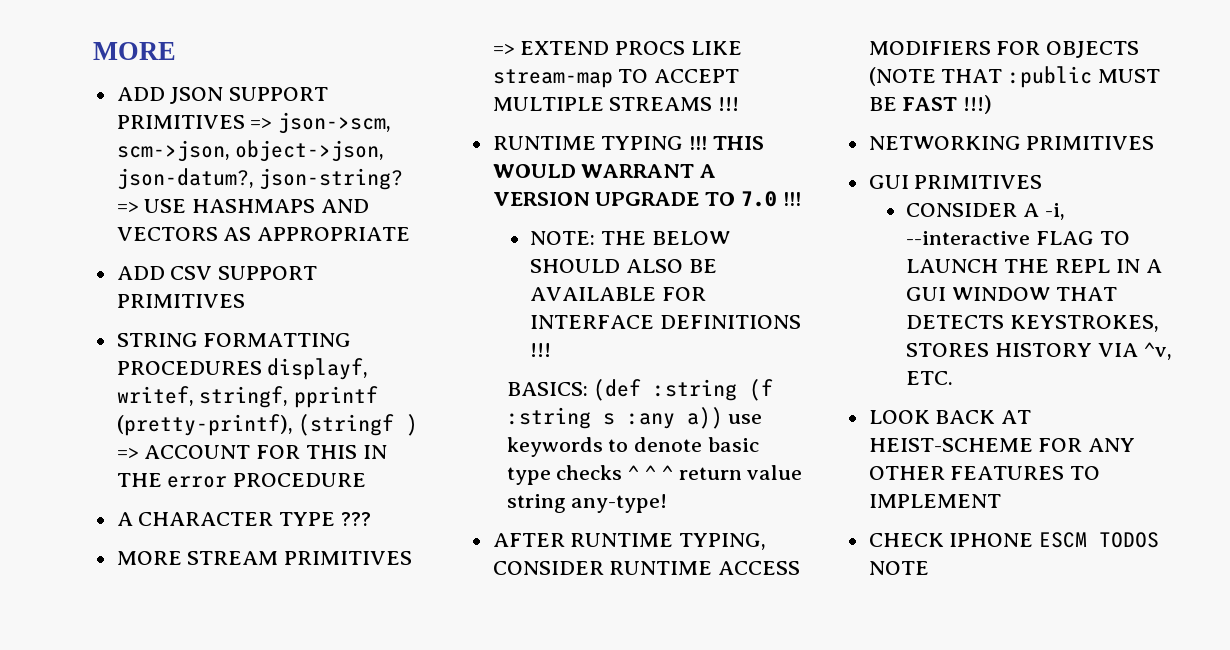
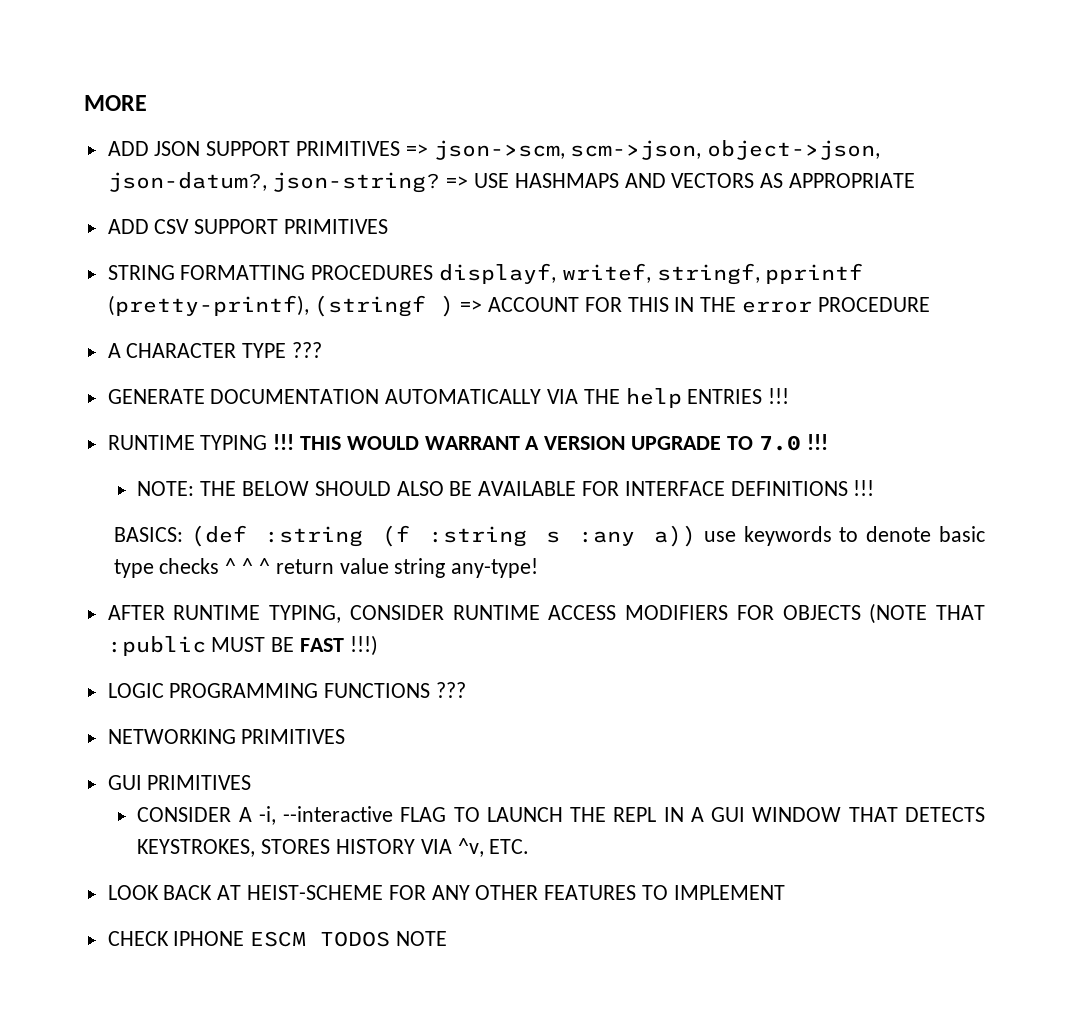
- MORE STREAM PRIMITIVES => EXTEND PROCS LIKE stream-map TO ACCEPT MULTIPLE STREAMS !!!
+ GENERATE DOCUMENTATION AUTOMATICALLY VIA THE help ENTRIES !!!
+ LOGIC PROGRAMMING FUNCTIONS ???

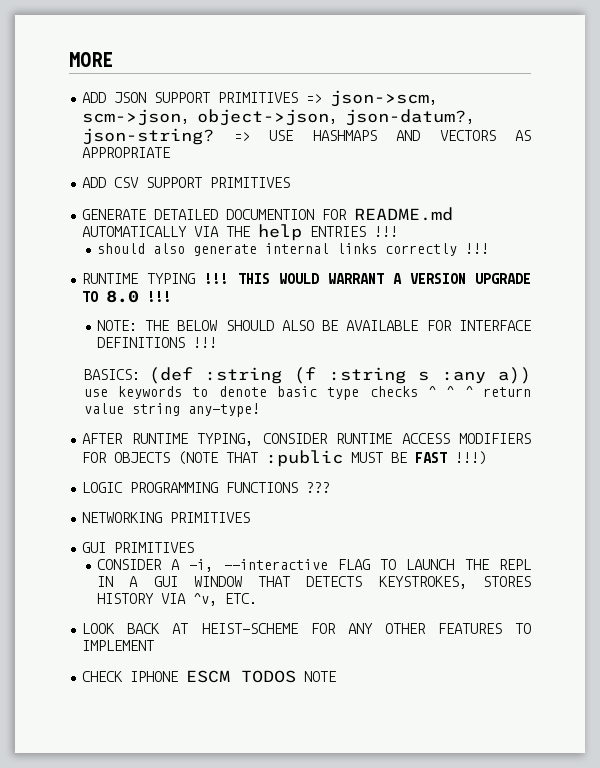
- STRING FORMATTING PROCEDURES displayf, writef, stringf, pprintf (pretty-printf), (stringf ) => ACCOUNT FOR THIS IN THE error PROCEDURE
- A CHARACTER TYPE ???
- GENERATE DOCUMENTATION AUTOMATICALLY VIA THE help ENTRIES !!!
+ GENERATE DETAILED DOCUMENTION FOR README.md AUTOMATICALLY VIA THE help ENTRIES !!!
+ should also generate internal links correctly !!!
- THIS WOULD WARRANT A VERSION UPGRADE TO 7.0 !!!
+ THIS WOULD WARRANT A VERSION UPGRADE TO 8.0 !!!

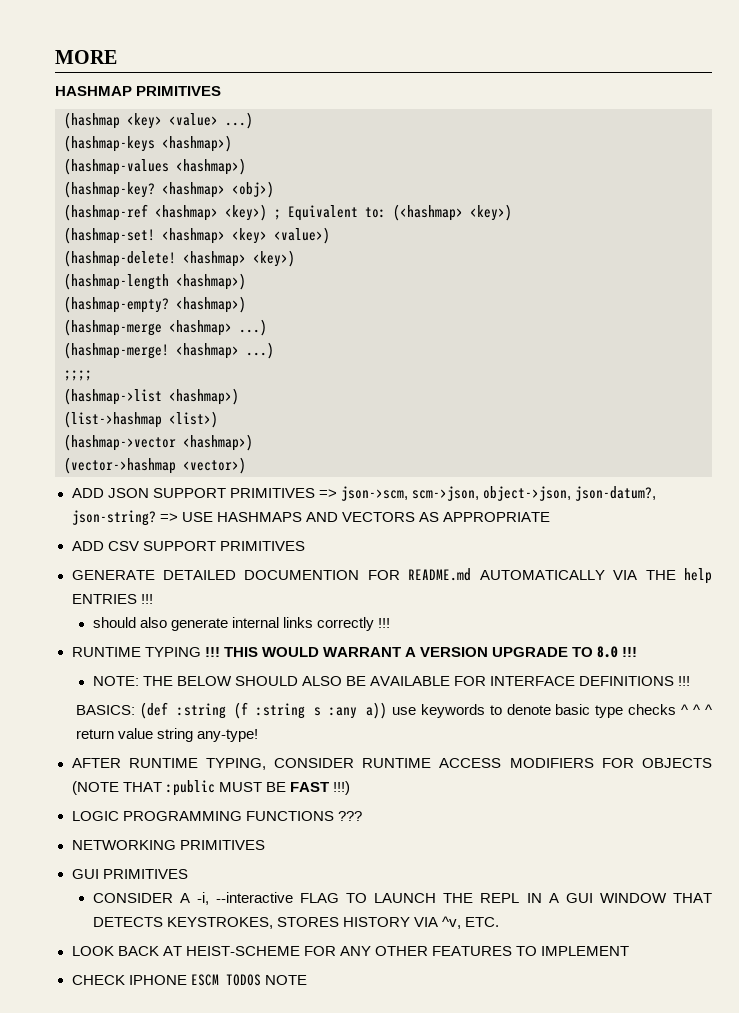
+ HASHMAP PRIMITIVES
+ (hashmap <key> <value> ...)
+ (hashmap-keys <hashmap>)
+ (hashmap-values <hashmap>)
+ (hashmap-key? <hashmap> <obj>)
+ (hashmap-ref <hashmap> <key>) ; Equivalent to: (<hashmap> <key>)
+ (hashmap-set! <hashmap> <key> <value>)
+ (hashmap-delete! <hashmap> <key>)
+ (hashmap-length <hashmap>)
+ (hashmap-empty? <hashmap>)
+ (hashmap-merge <hashmap> ...)
+ (hashmap-merge! <hashmap> ...)
+ ;;;;
+ (hashmap->list <hashmap>)
+ (list->hashmap <list>)
+ (hashmap->vector <hashmap>)
+ (vector->hashmap <vector>)

